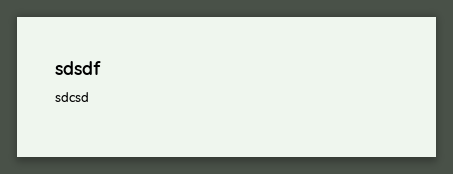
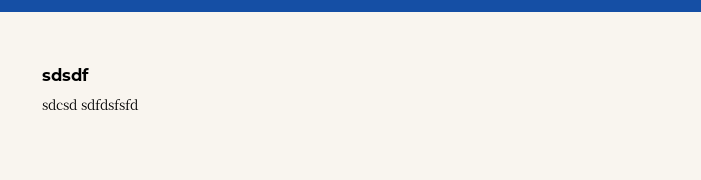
- sdcsd
+ sdcsd sdfdsfsfd

